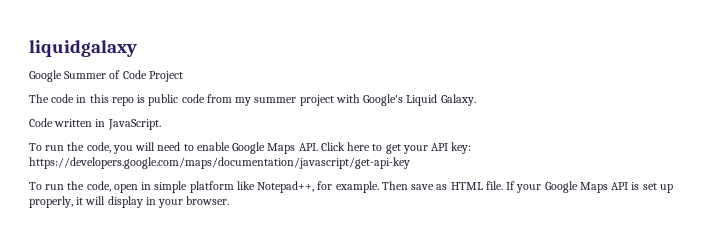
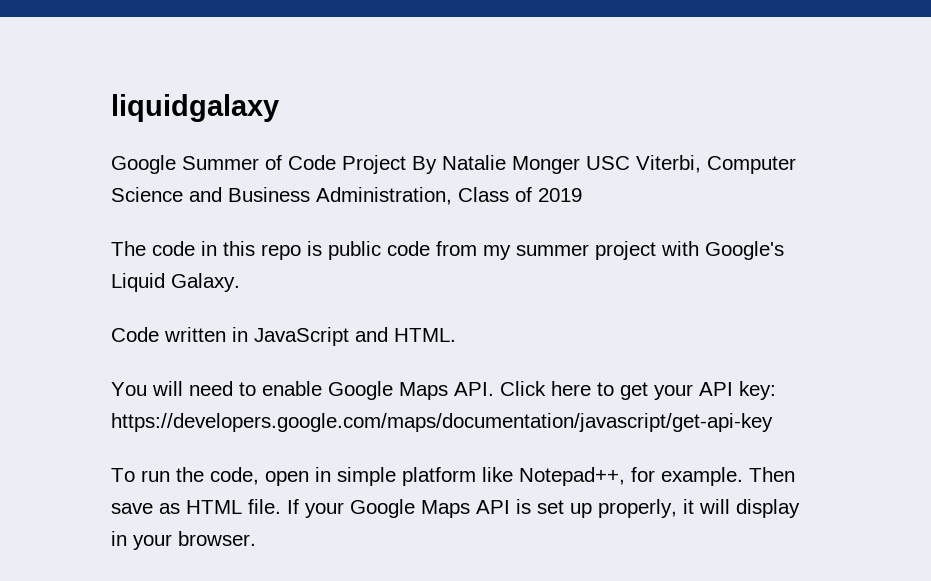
- Google Summer of Code Project
+ Google Summer of Code Project By Natalie Monger USC Viterbi, Computer Science and Business Administration, Class of 2019
- Code written in JavaScript.
- To run the code, you will need to enable Google Maps API. Click here to get your API key: https://developers.google.com/maps/documentation/javascript/get-api-key
+ Code written in JavaScript and HTML.
+ You will need to enable Google Maps API. Click here to get your API key: https://developers.google.com/maps/documentation/javascript/get-api-key

